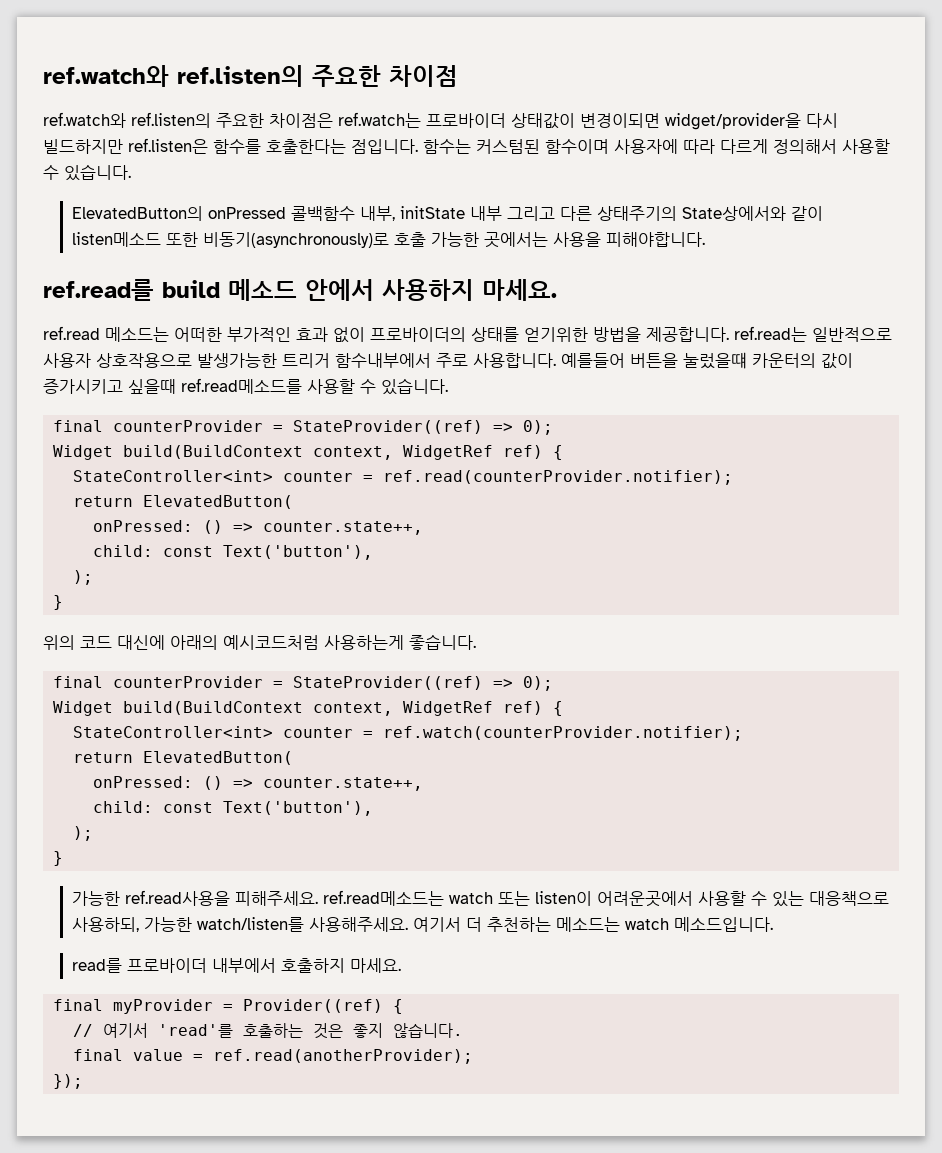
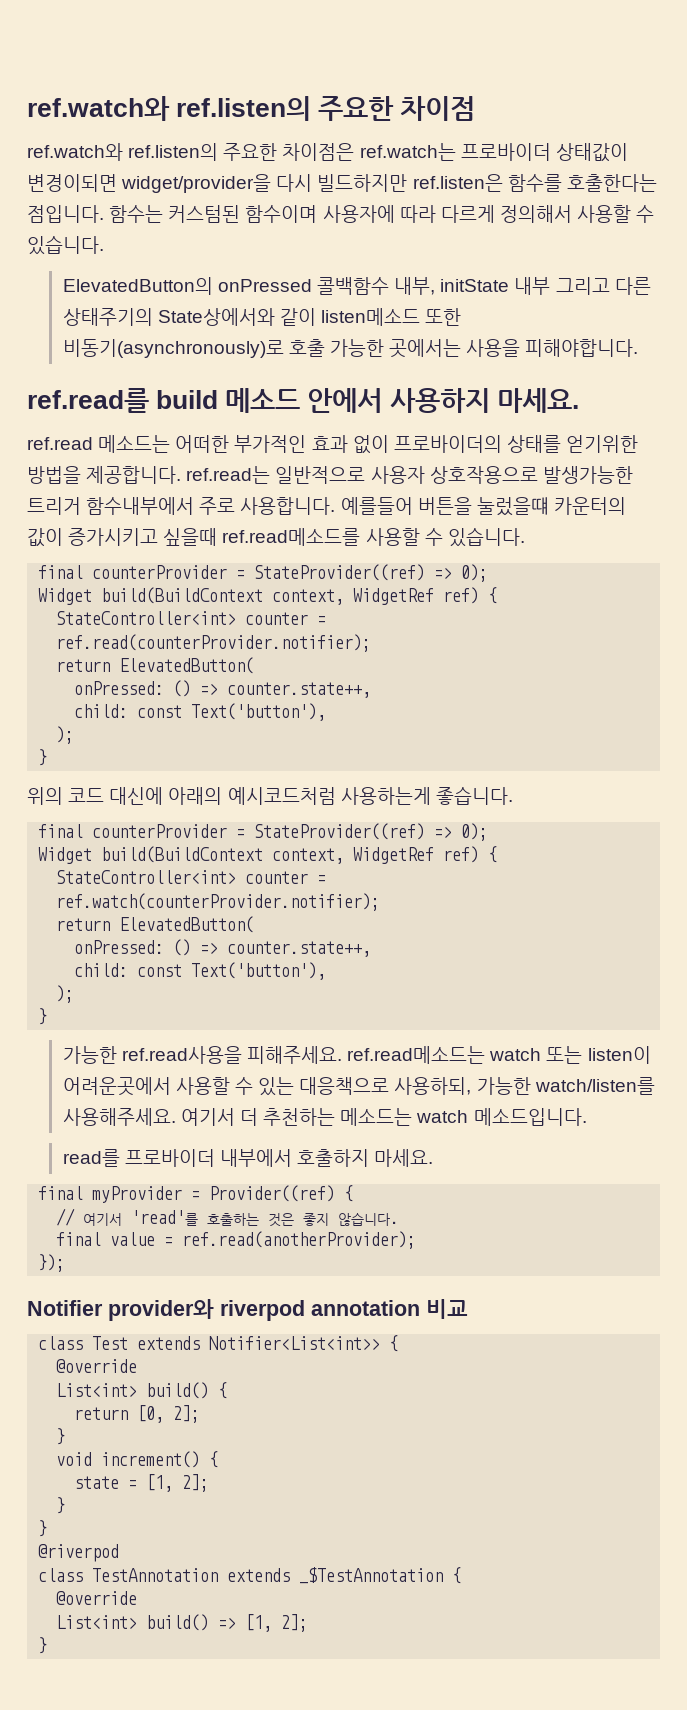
+ Notifier provider와 riverpod annotation 비교
+ class Test extends Notifier<List<int>> {
+ @override
+ List<int> build() {
+ return [0, 2];
+ }
+ void increment() {
+ state = [1, 2];
+ }
+ }
+ @riverpod
+ class TestAnnotation extends _$TestAnnotation {
+ @override
+ List<int> build() => [1, 2];
+ }

